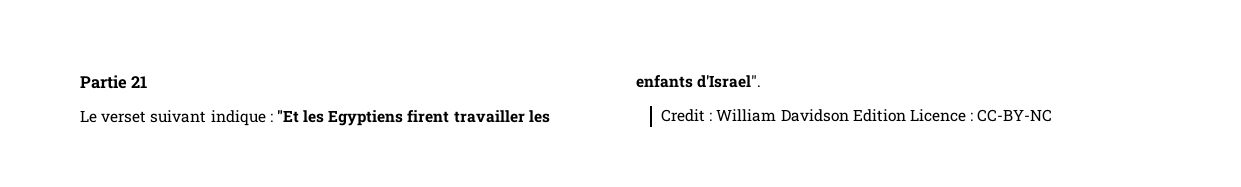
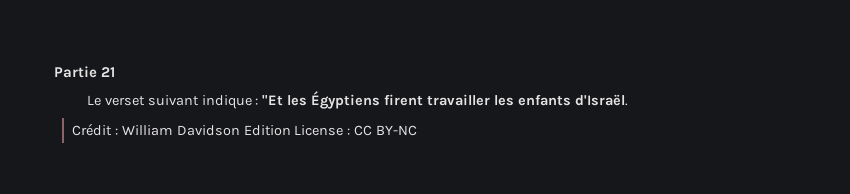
- Le verset suivant indique : "Et les Egyptiens firent travailler les enfants d'Israel".
- Credit : William Davidson Edition Licence : CC-BY-NC
+ Le verset suivant indique : "Et les Égyptiens firent travailler les enfants d'Israël.
+ Crédit : William Davidson Edition License : CC BY-NC

